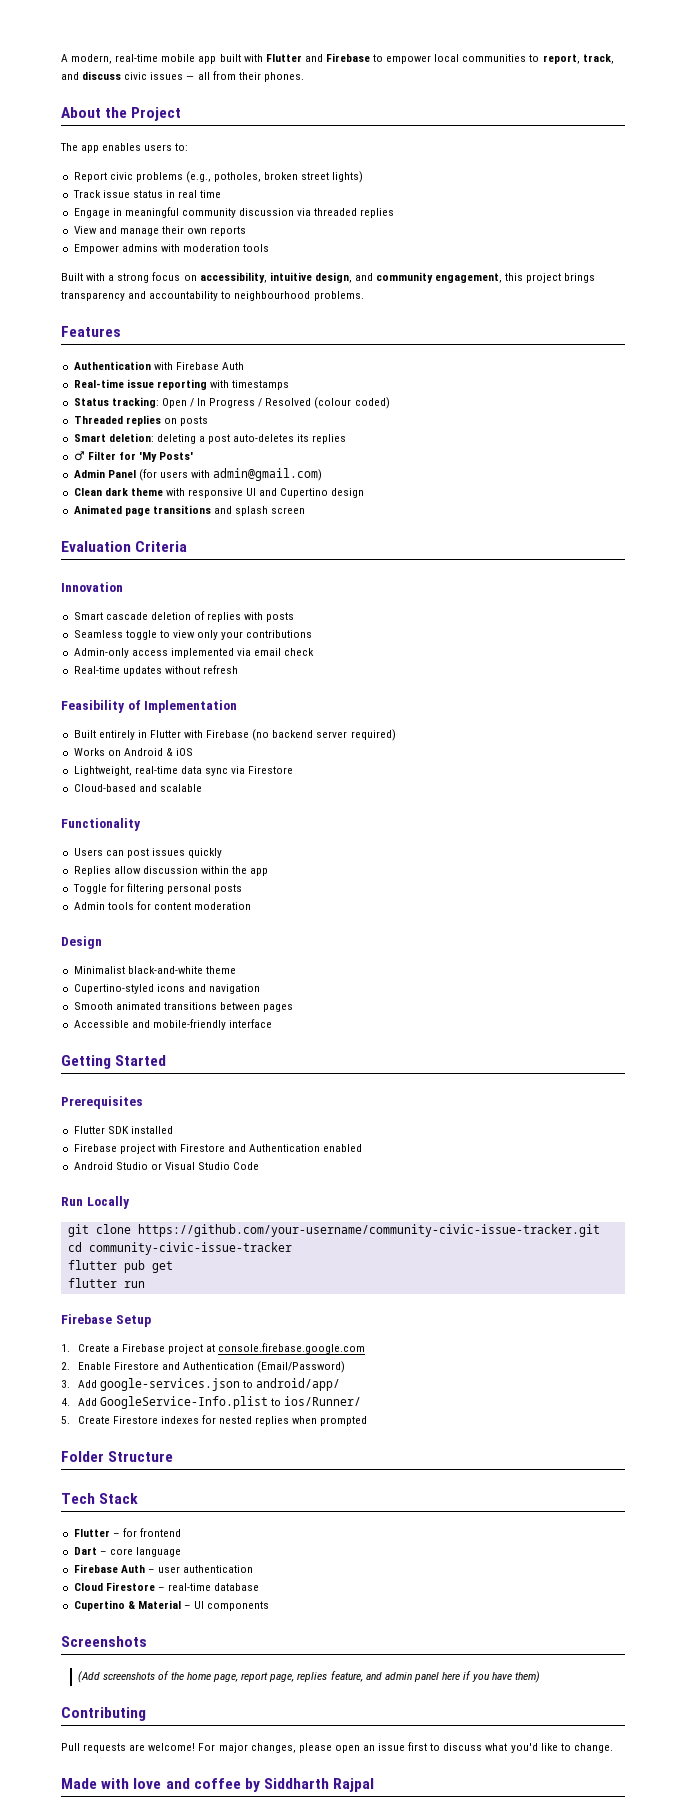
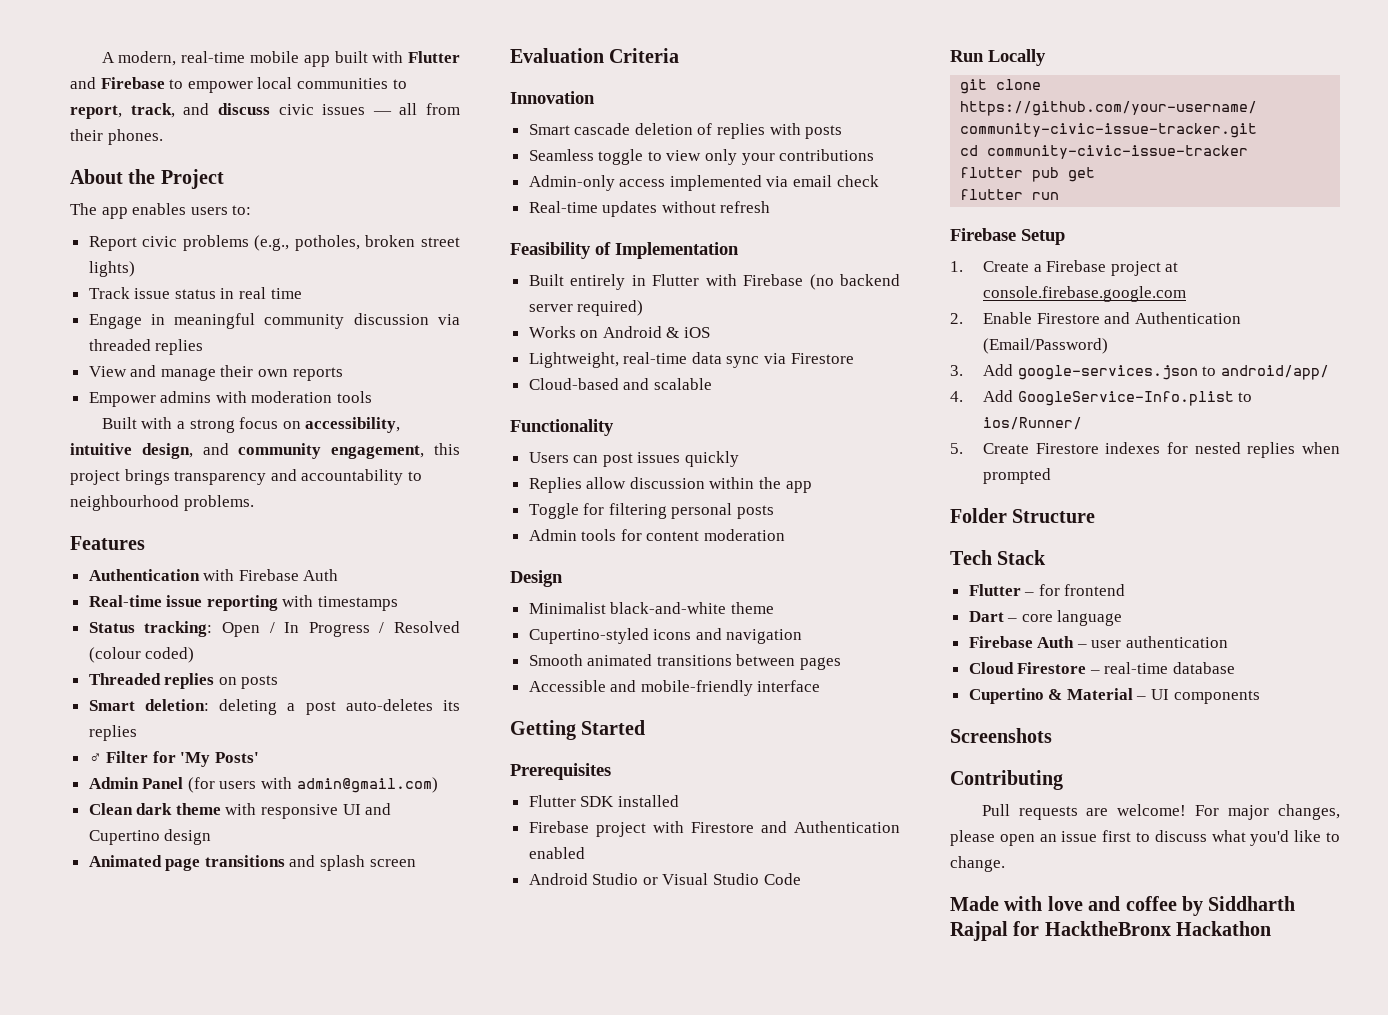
- (Add screenshots of the home page, report page, replies feature, and admin panel here if you have them)
- Made with love and coffee by Siddharth Rajpal
+ Made with love and coffee by Siddharth Rajpal for HacktheBronx Hackathon

